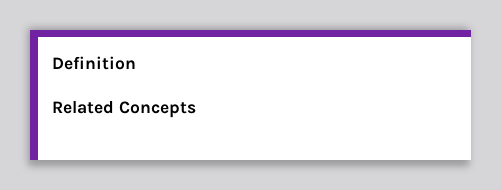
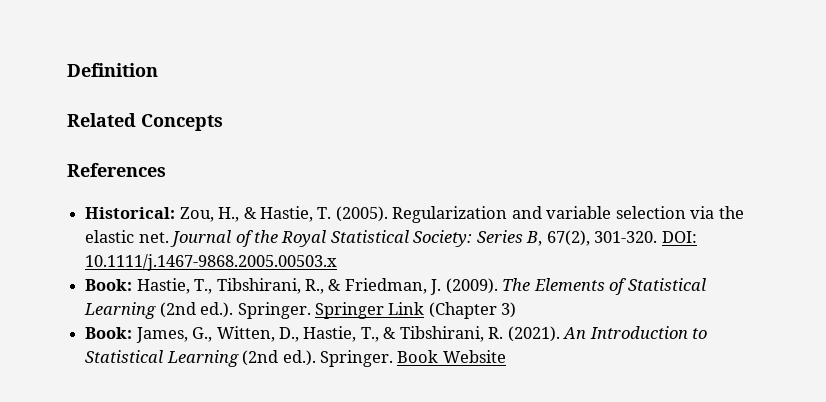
+ References
+ Historical: Zou, H., & Hastie, T. (2005). Regularization and variable selection via the elastic net. Journal of the Royal Statistical Society: Series B, 67(2), 301-320. DOI: 10.1111/j.1467-9868.2005.00503.x
+ Book: Hastie, T., Tibshirani, R., & Friedman, J. (2009). The Elements of Statistical Learning (2nd ed.). Springer. Springer Link (Chapter 3)
+ Book: James, G., Witten, D., Hastie, T., & Tibshirani, R. (2021). An Introduction to Statistical Learning (2nd ed.). Springer. Book Website

